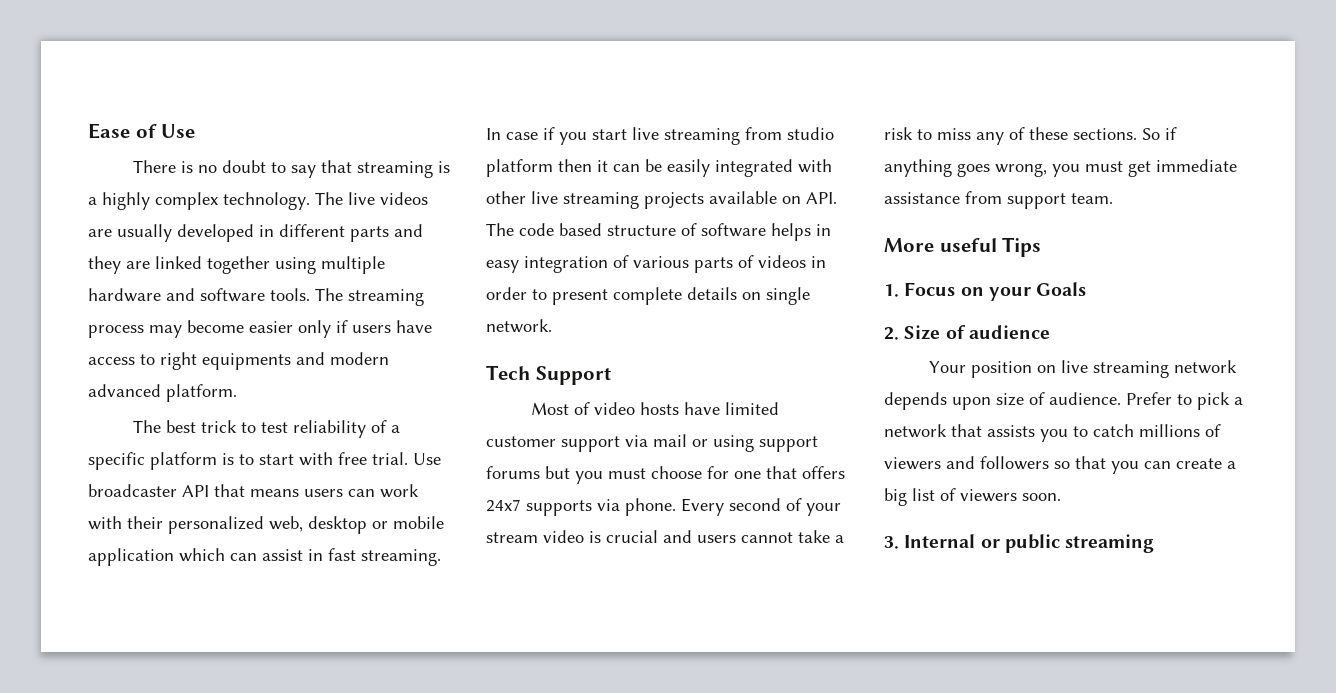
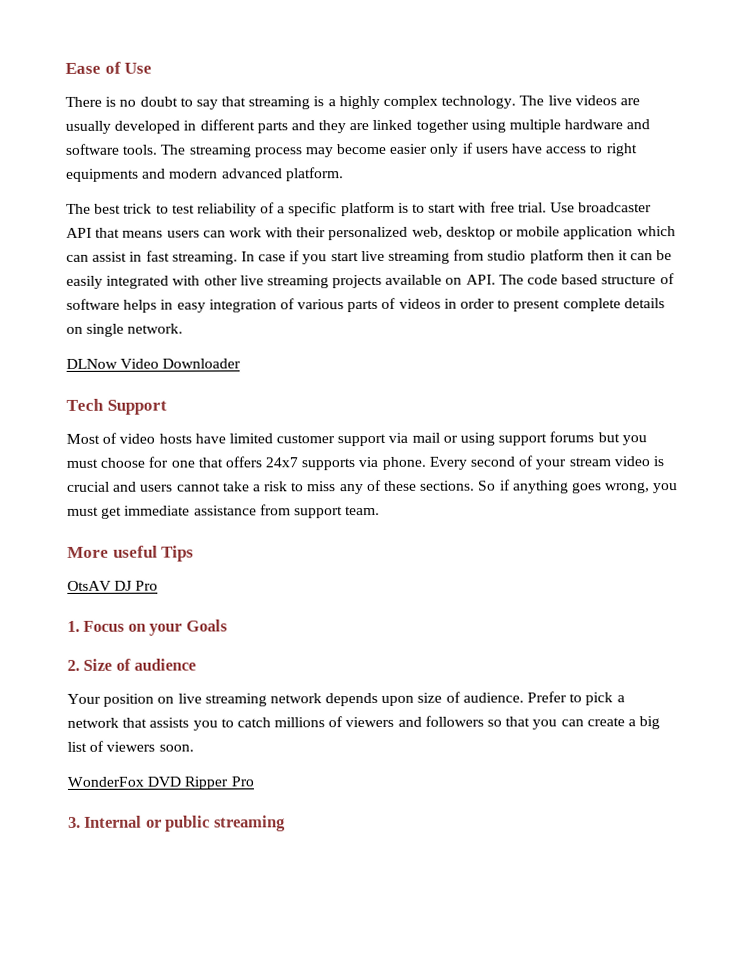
+ DLNow Video Downloader
+ OtsAV DJ Pro
+ WonderFox DVD Ripper Pro

